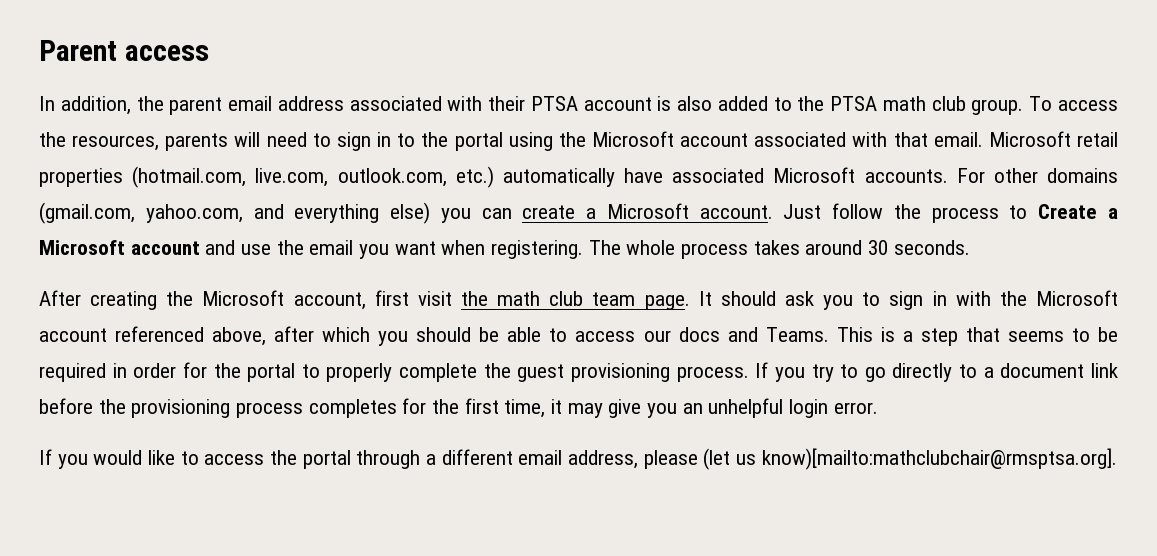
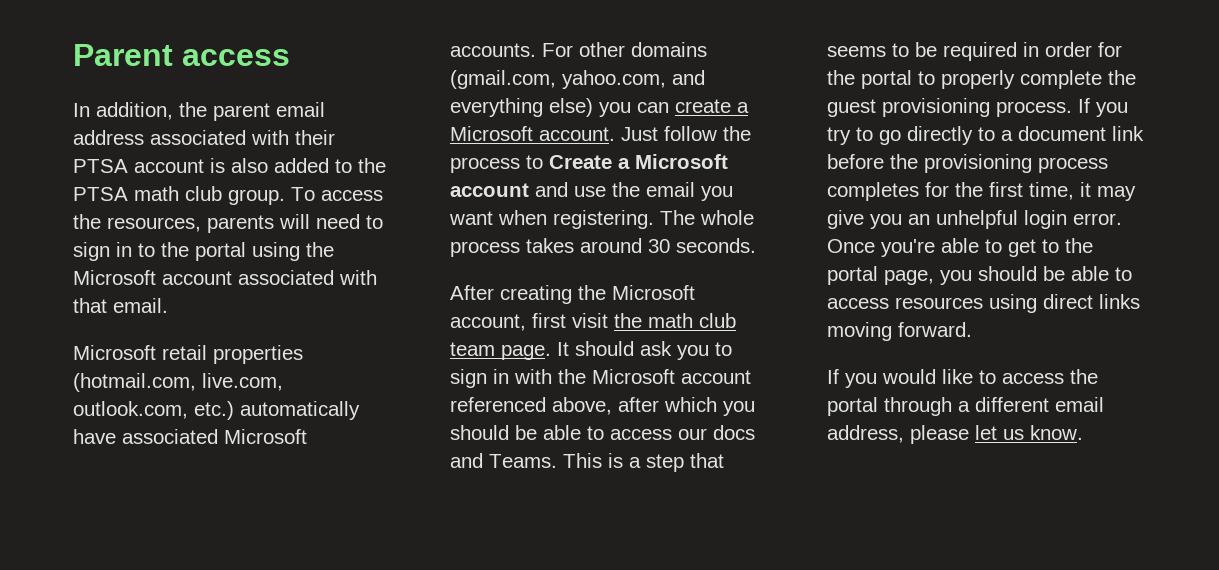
- To access the resources, parents will need to sign in to the portal using the Microsoft account associated with that email. Microsoft retail properties (hotmail.com, live.com, outlook.com, etc.) automatically have associated Microsoft accounts.
+ To access the resources, parents will need to sign in to the portal using the Microsoft account associated with that email.
+ Microsoft retail properties (hotmail.com, live.com, outlook.com, etc.) automatically have associated Microsoft accounts.
+ Once you're able to get to the portal page, you should be able to access resources using direct links moving forward.
- If you would like to access the portal through a different email address, please (let us know)[mailto:mathclubchair@rmsptsa.org].
+ If you would like to access the portal through a different email address, please let us know.

